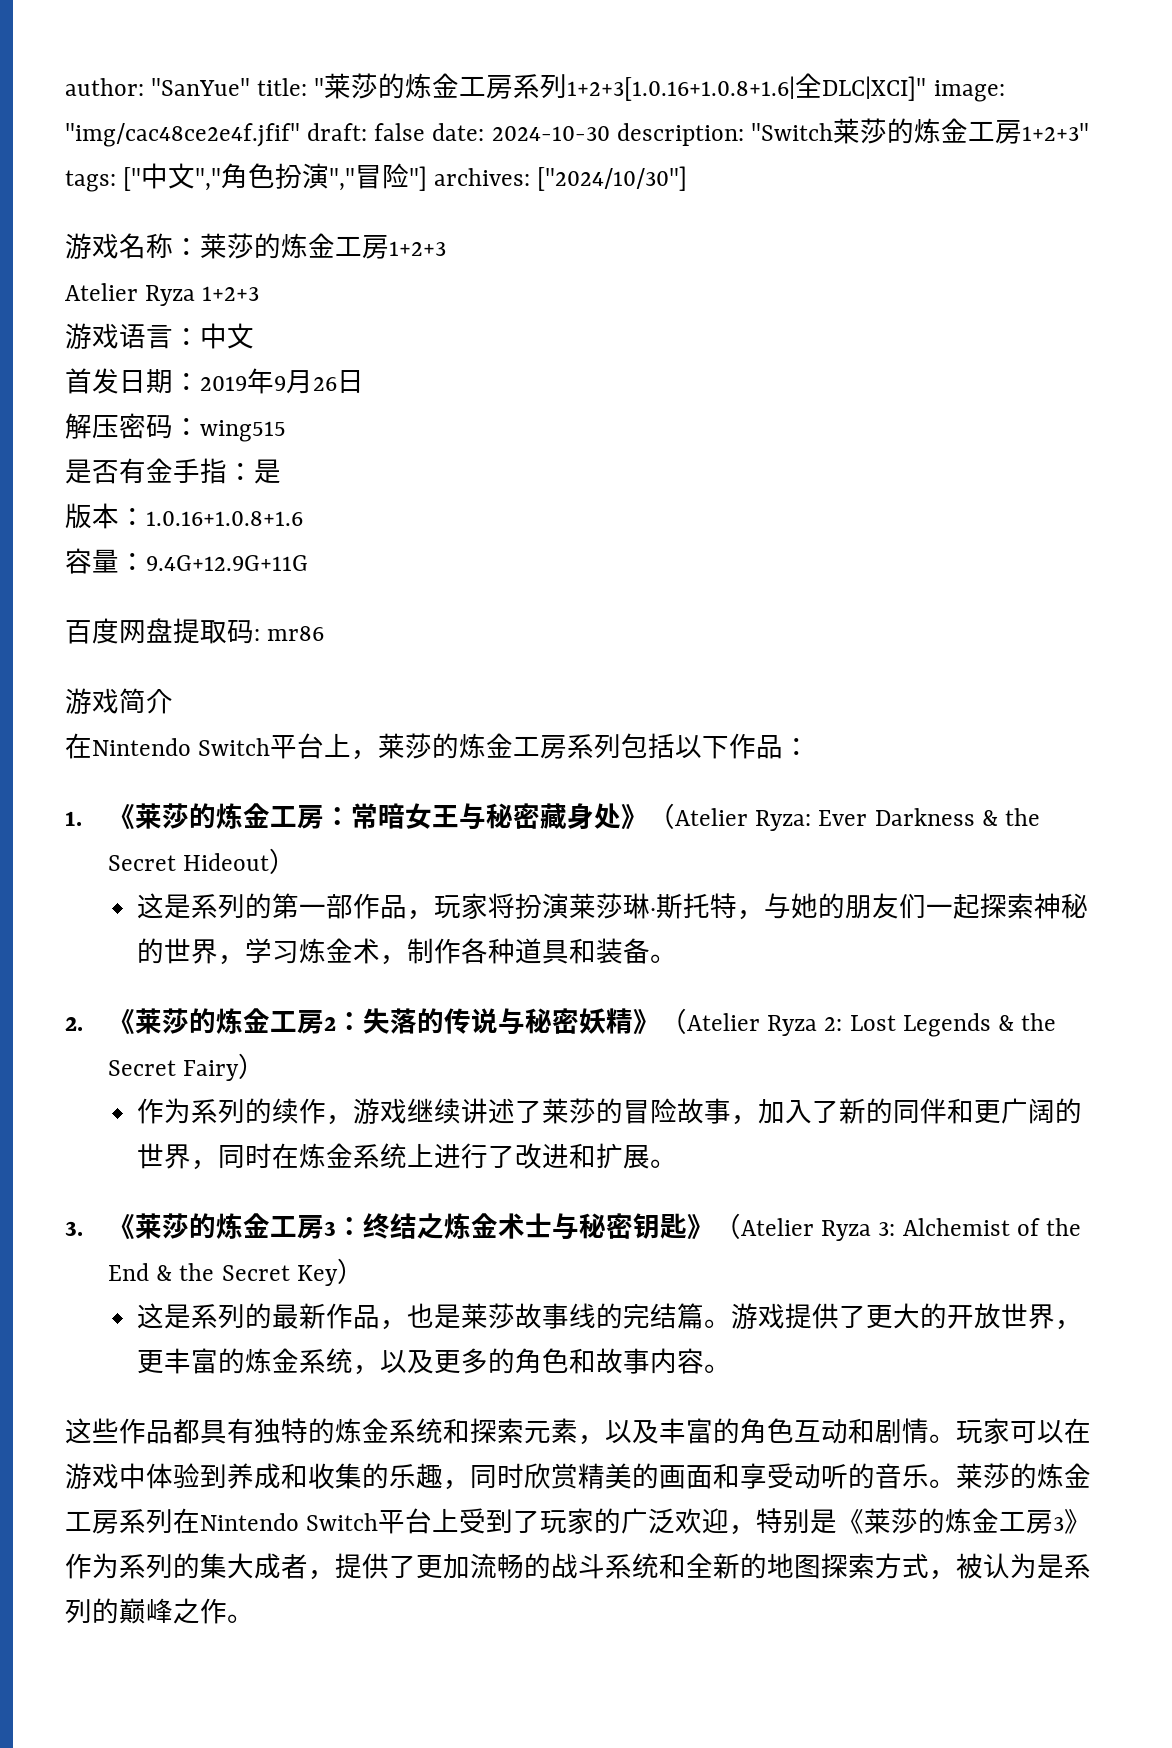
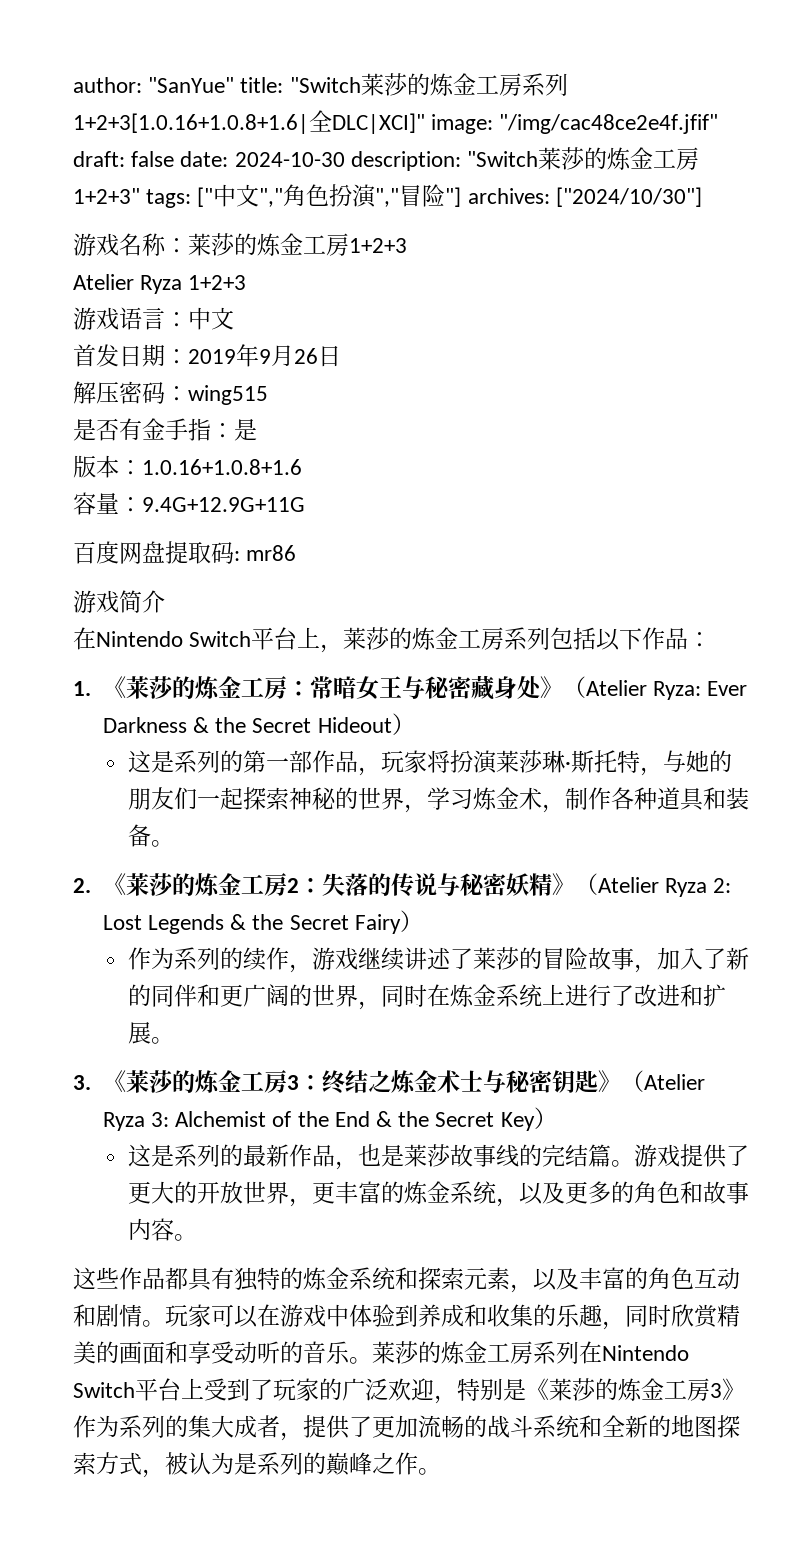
- author: "SanYue" title: "莱莎的炼金工房系列1+2+3[1.0.16+1.0.8+1.6|全DLC|XCI]" image: "img/cac48ce2e4f.jfif" draft: false date: 2024-10-30 description: "Switch莱莎的炼金工房1+2+3" tags: ["中文","角色扮演","冒险"] archives: ["2024/10/30"]
+ author: "SanYue" title: "Switch莱莎的炼金工房系列1+2+3[1.0.16+1.0.8+1.6|全DLC|XCI]" image: "/img/cac48ce2e4f.jfif" draft: false date: 2024-10-30 description: "Switch莱莎的炼金工房1+2+3" tags: ["中文","角色扮演","冒险"] archives: ["2024/10/30"]

